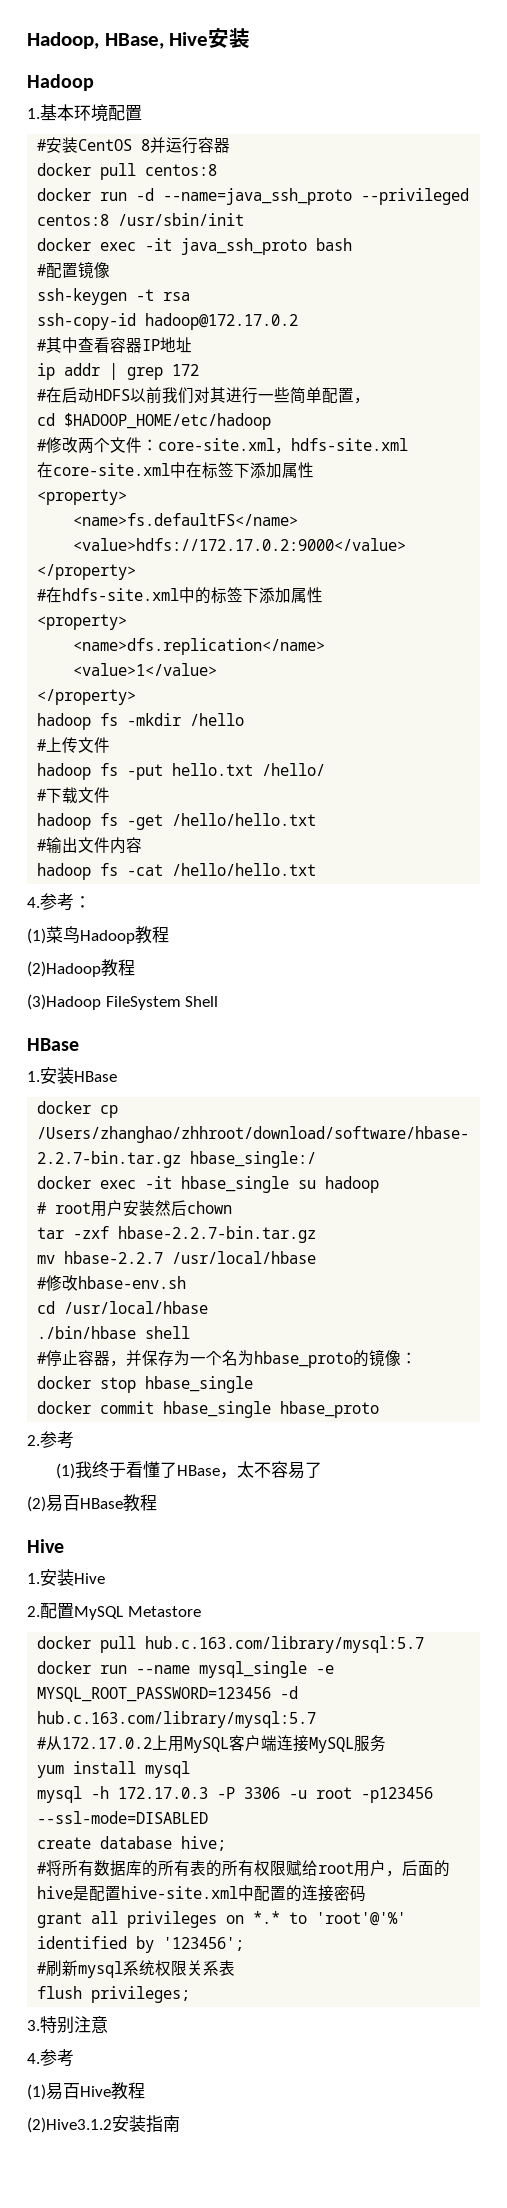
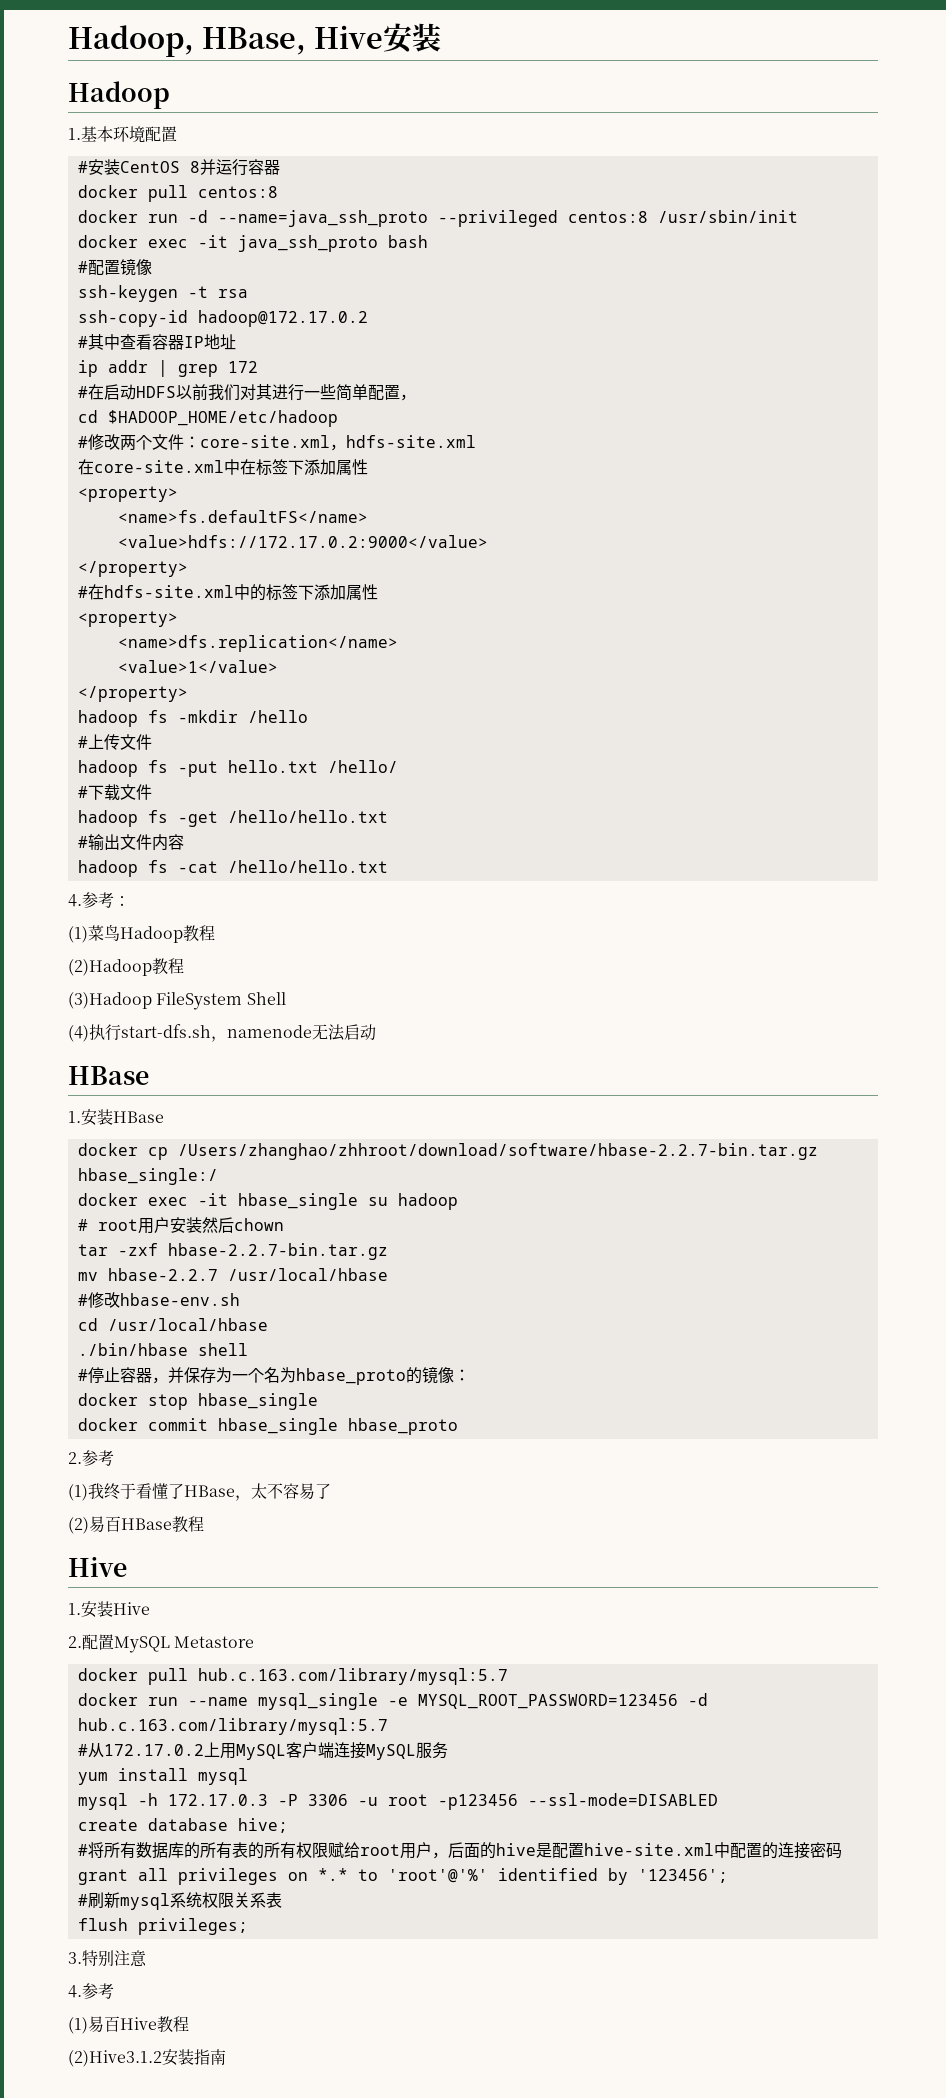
+ (4)执行start-dfs.sh，namenode无法启动

